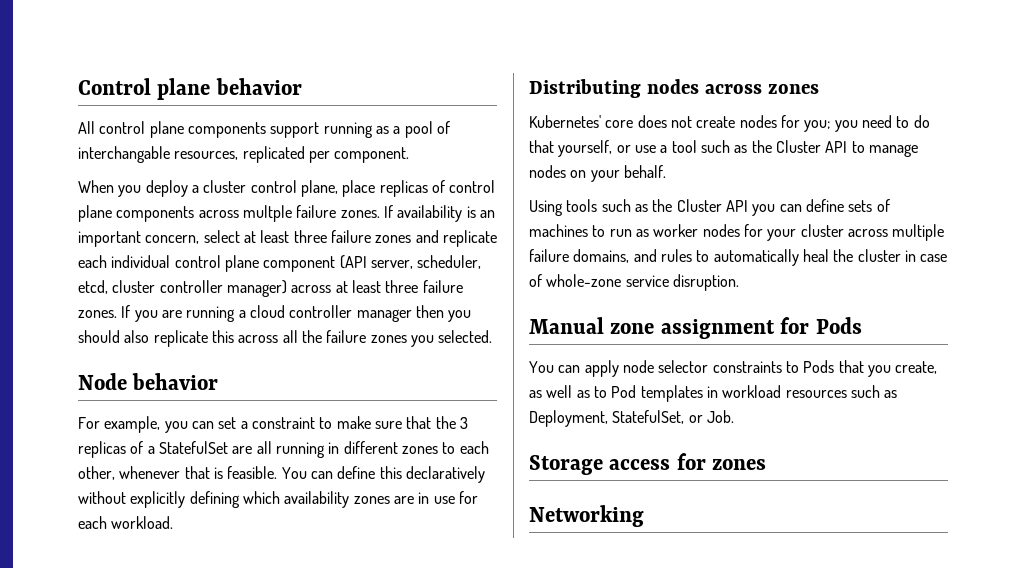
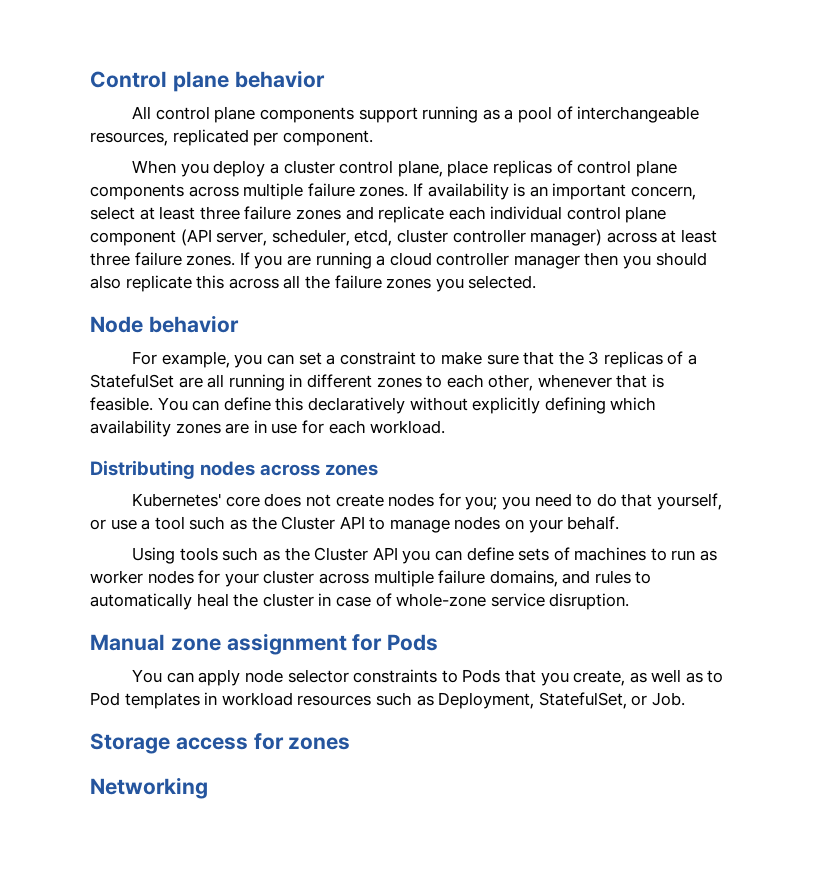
- All control plane components support running as a pool of interchangable resources, replicated per component.
+ All control plane components support running as a pool of interchangeable resources, replicated per component.
- When you deploy a cluster control plane, place replicas of control plane components across multple failure zones.
+ When you deploy a cluster control plane, place replicas of control plane components across multiple failure zones.

